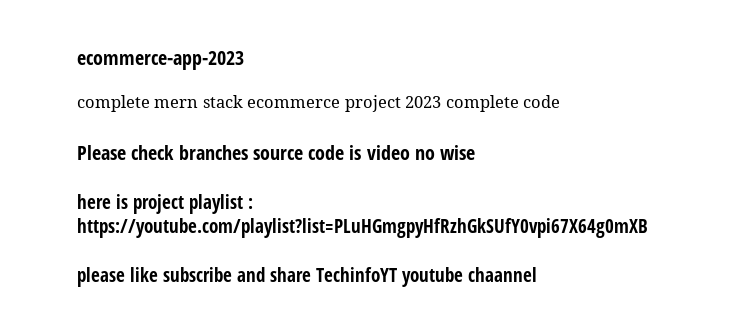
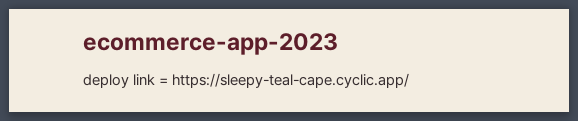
- complete mern stack ecommerce project 2023 complete code
- Please check branches source code is video no wise
- here is project playlist : https://youtube.com/playlist?list=PLuHGmgpyHfRzhGkSUfY0vpi67X64g0mXB
- please like subscribe and share TechinfoYT youtube chaannel
+ deploy link = https://sleepy-teal-cape.cyclic.app/

